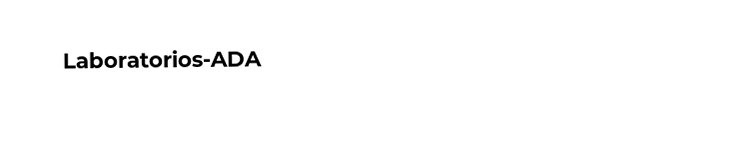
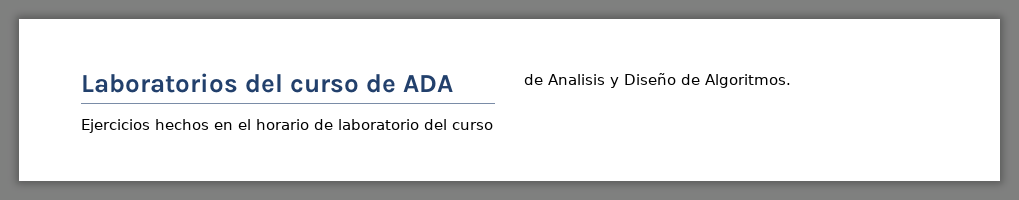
- Laboratorios-ADA
+ Laboratorios del curso de ADA
+ Ejercicios hechos en el horario de laboratorio del curso de Analisis y Diseño de Algoritmos.

